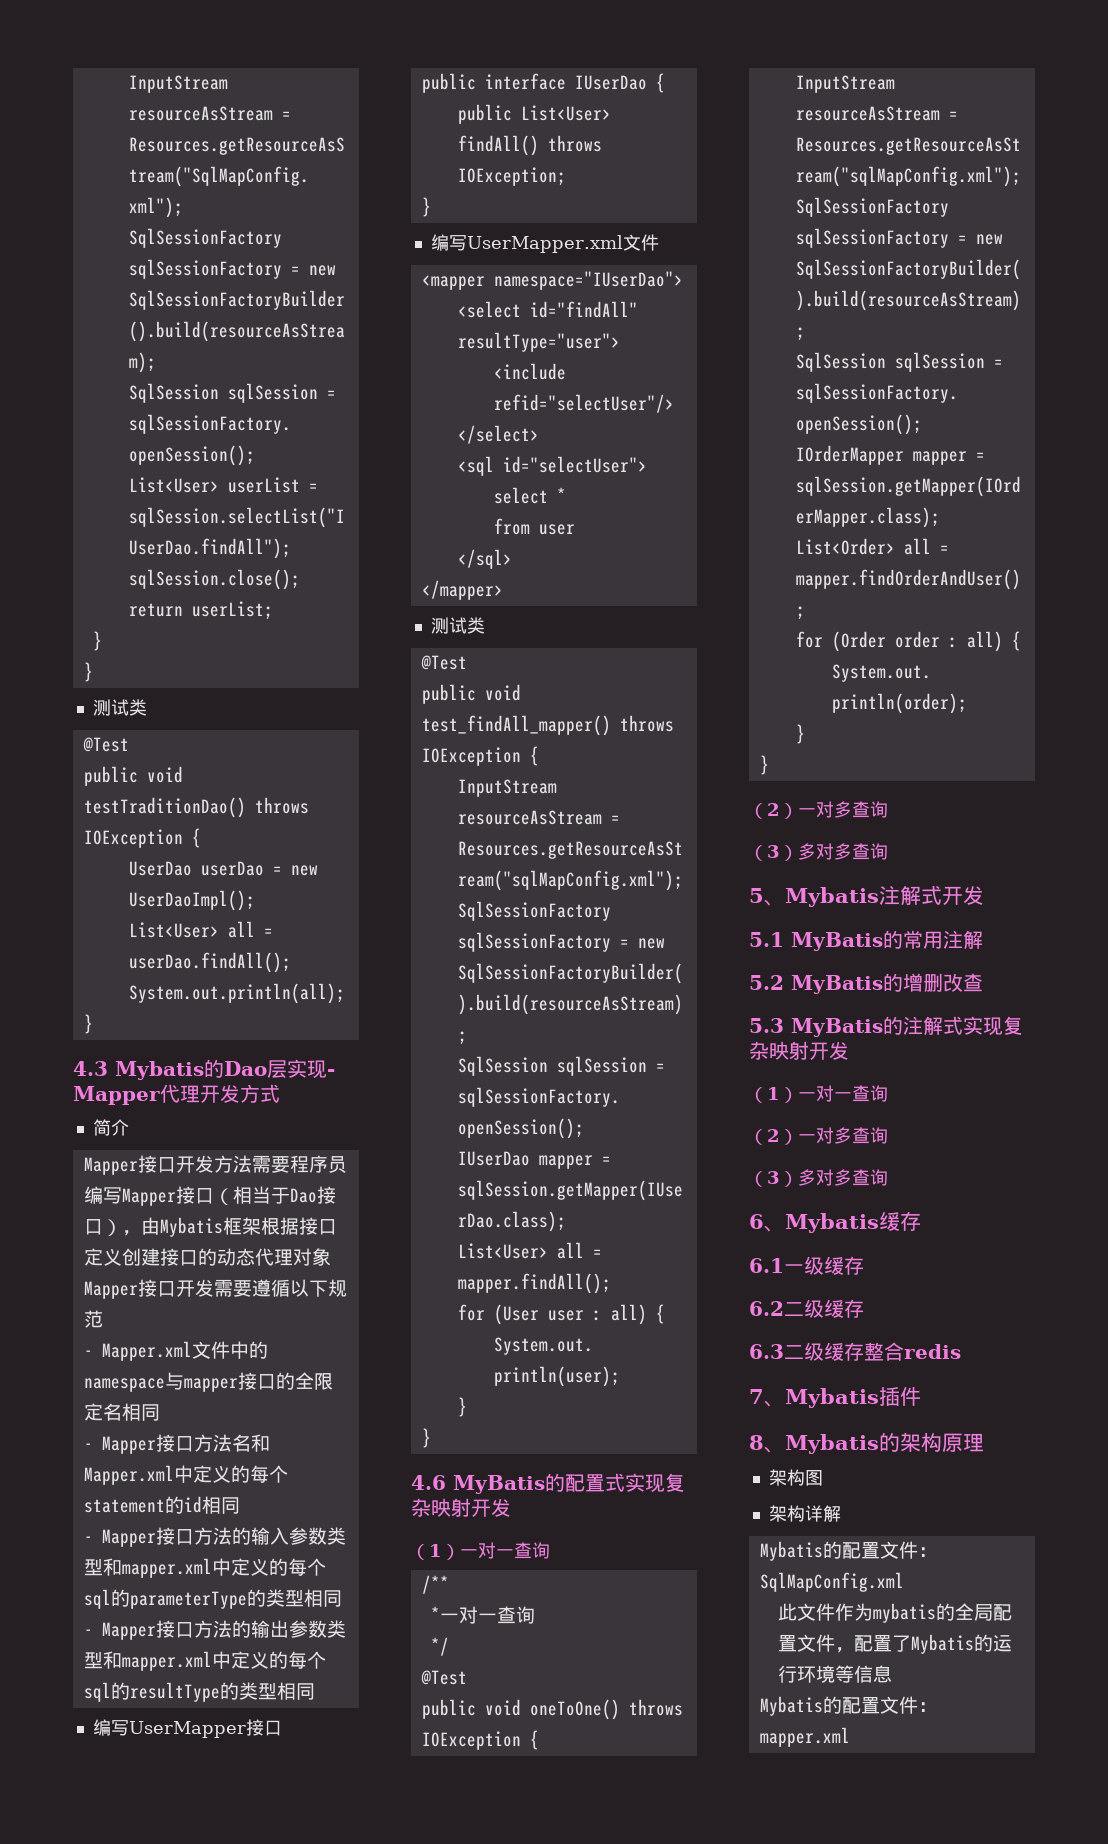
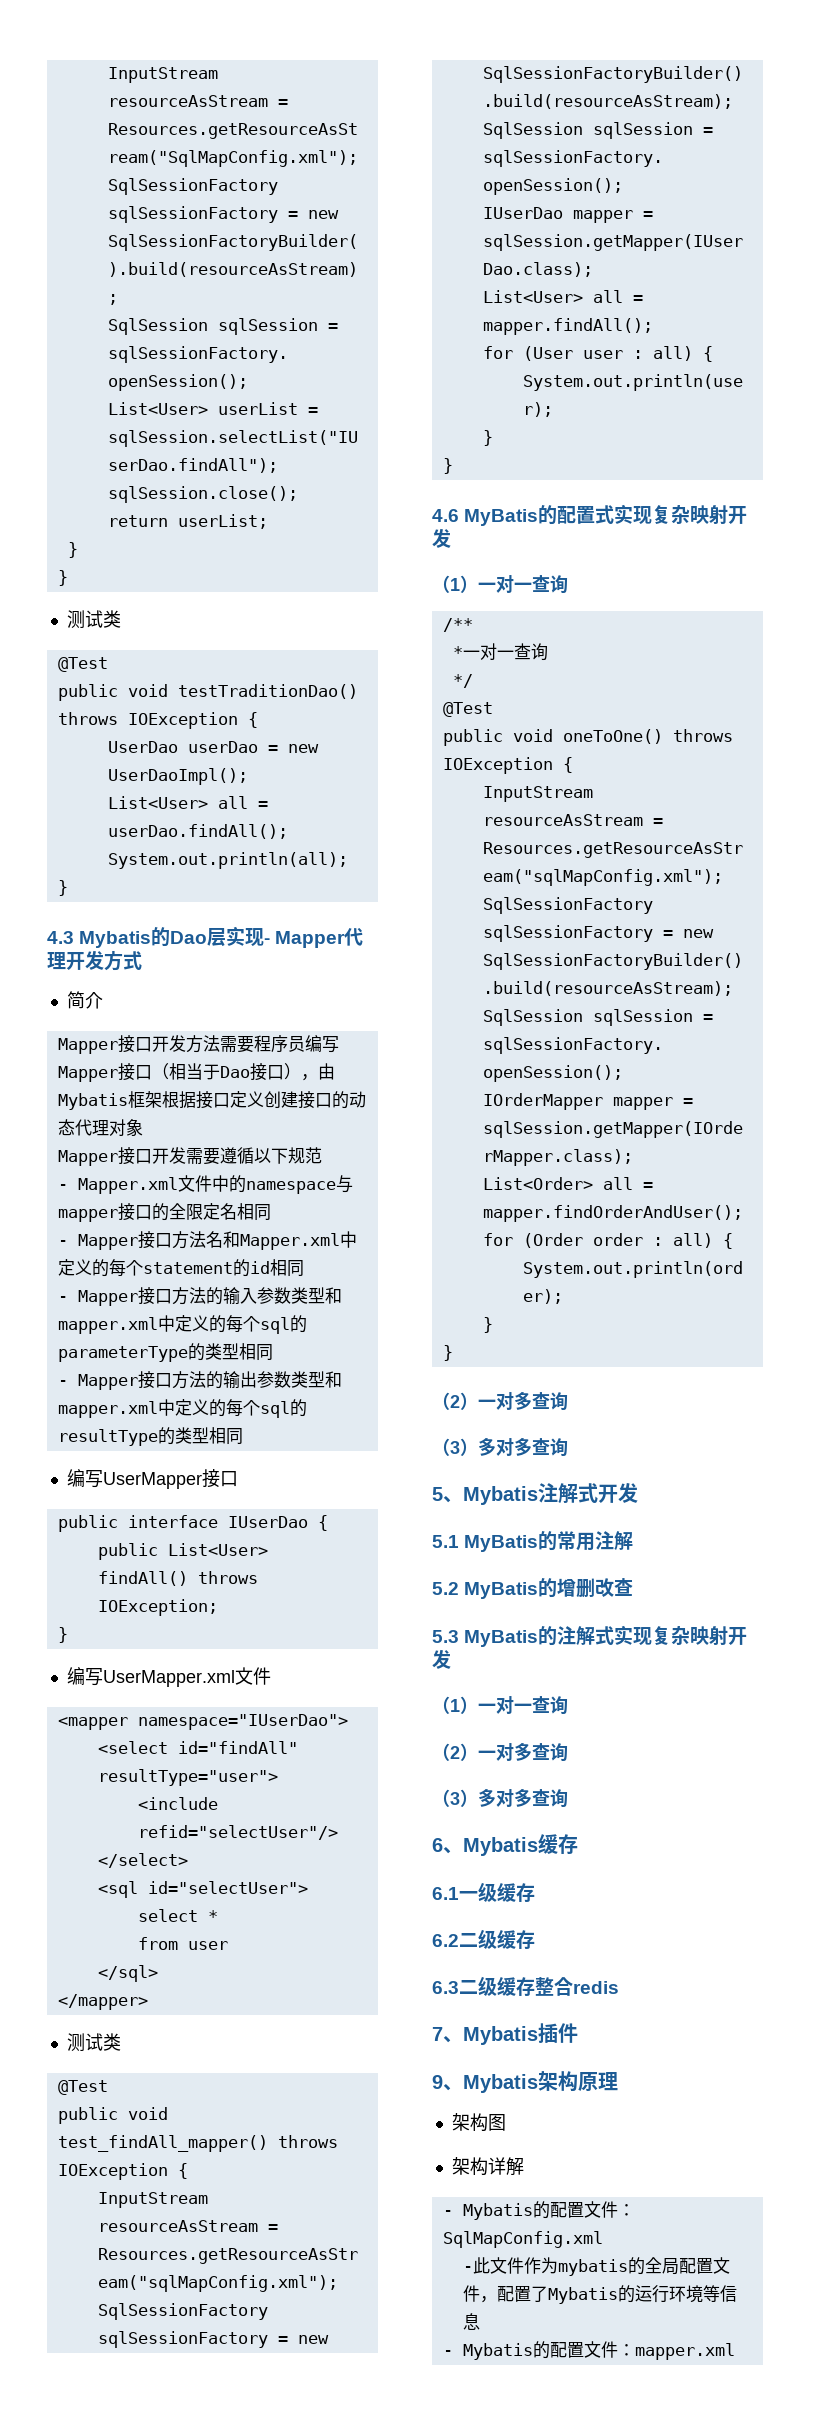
- 8、Mybatis的架构原理
+ 9、Mybatis架构原理
- Mybatis的配置文件：SqlMapConfig.xml
+ - Mybatis的配置文件：SqlMapConfig.xml
- 此文件作为mybatis的全局配置文件，配置了Mybatis的运行环境等信息
+ -此文件作为mybatis的全局配置文件，配置了Mybatis的运行环境等信息
- Mybatis的配置文件：mapper.xml
+ - Mybatis的配置文件：mapper.xml

